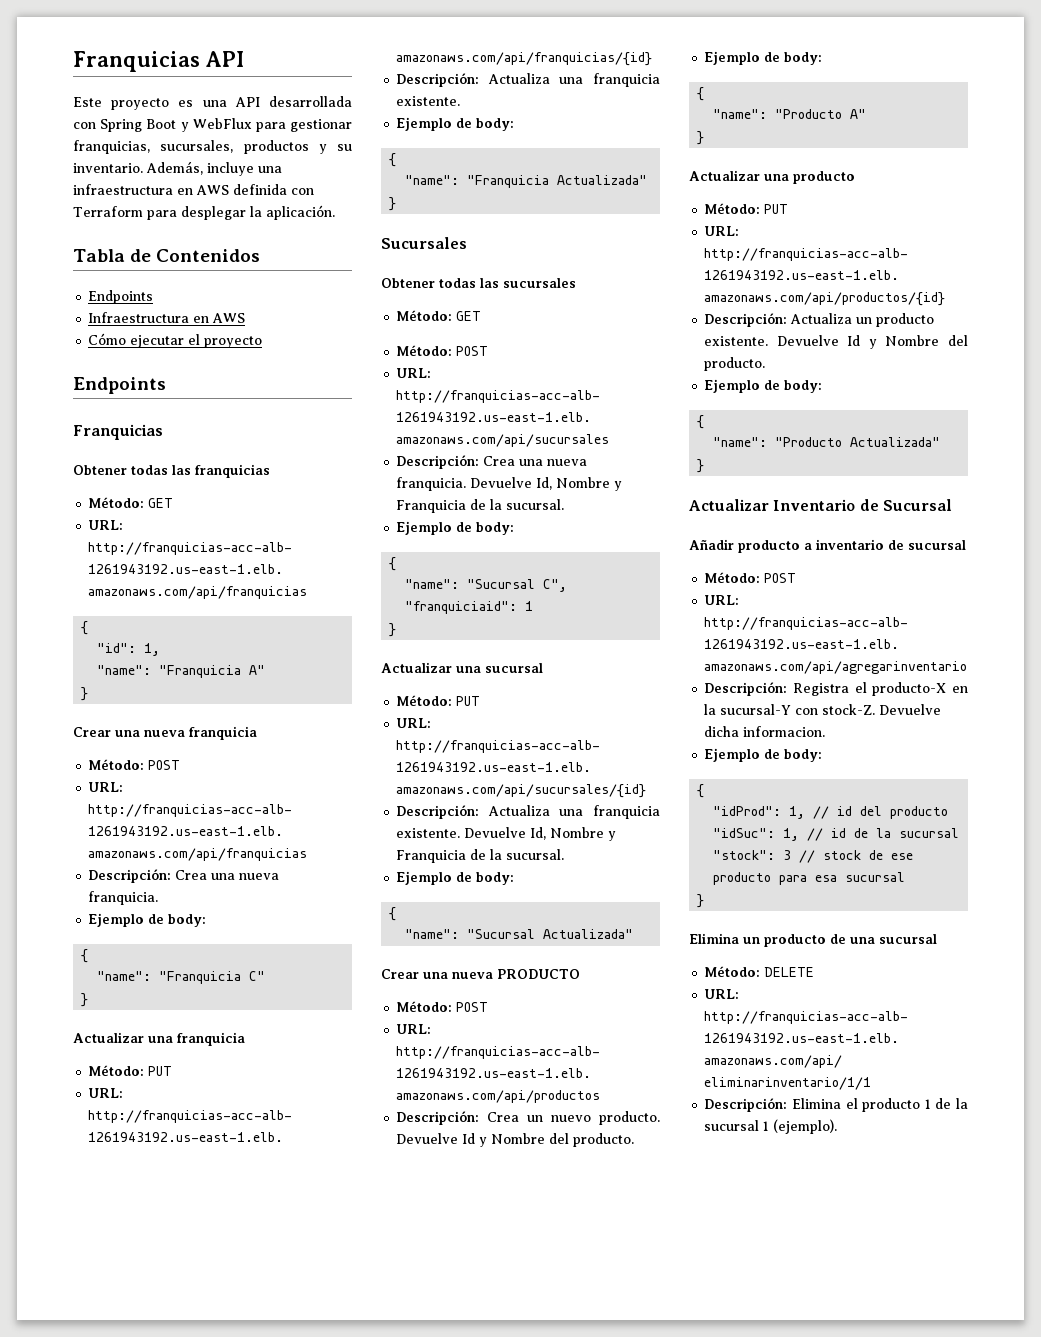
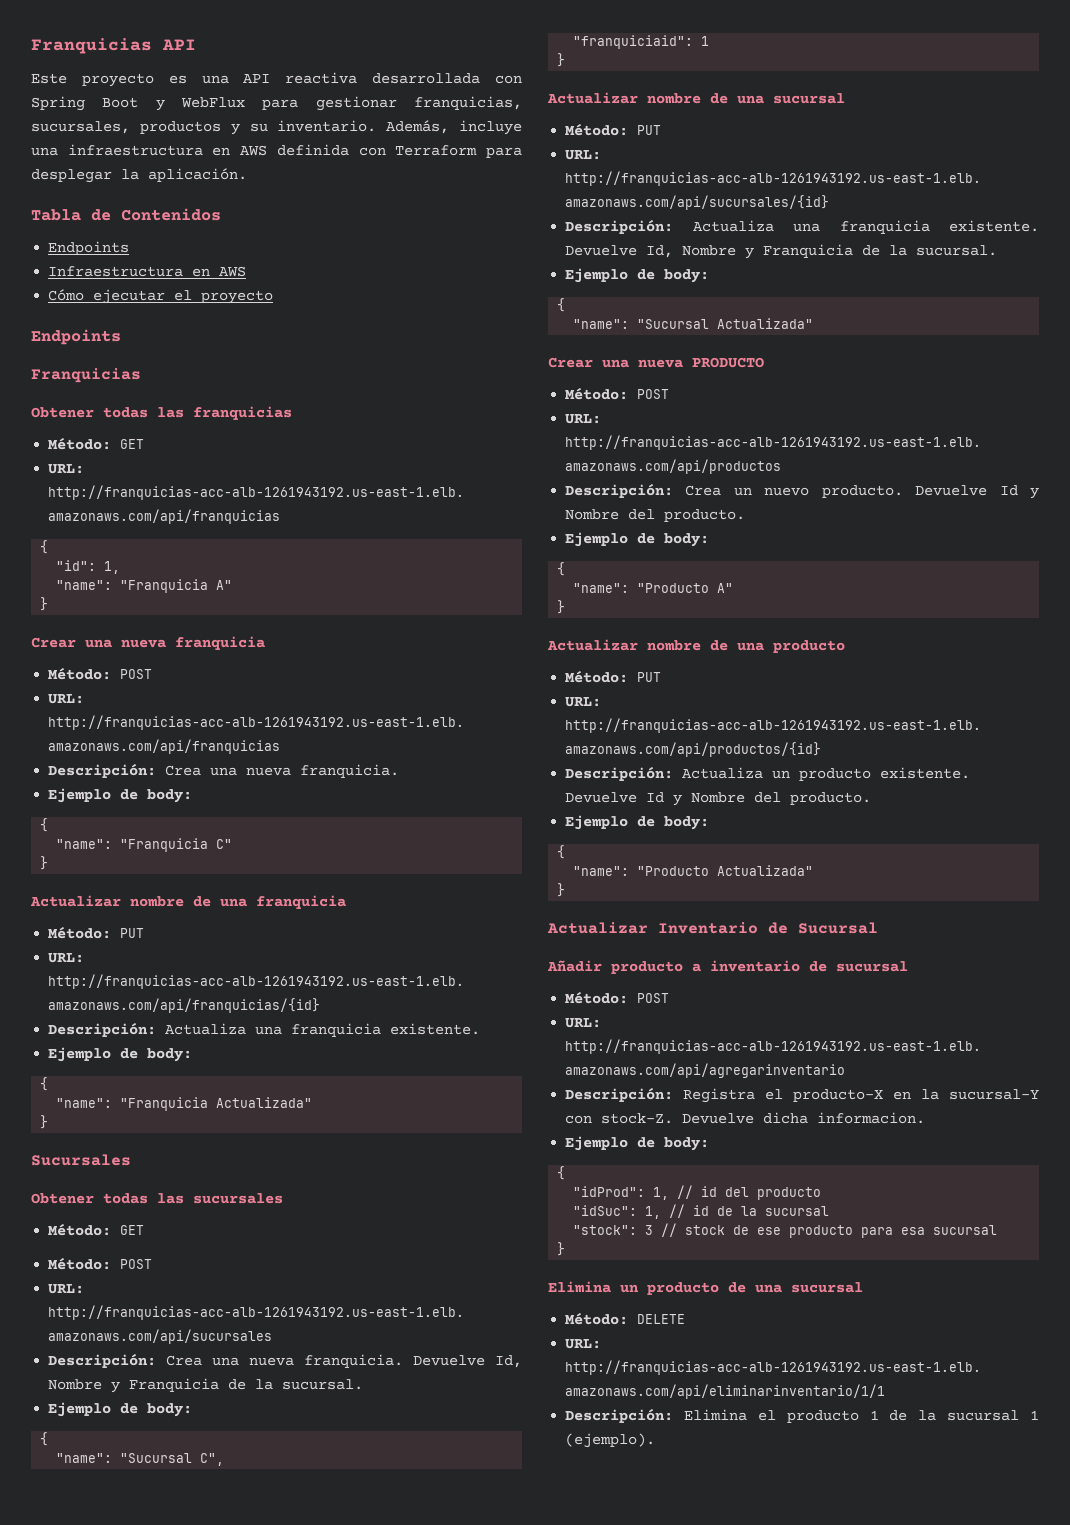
- Este proyecto es una API desarrollada con Spring Boot y WebFlux para gestionar franquicias, sucursales, productos y su inventario.
+ Este proyecto es una API reactiva desarrollada con Spring Boot y WebFlux para gestionar franquicias, sucursales, productos y su inventario.
- Actualizar una franquicia
+ Actualizar nombre de una franquicia
- Actualizar una sucursal
+ Actualizar nombre de una sucursal
- Actualizar una producto
+ Actualizar nombre de una producto

